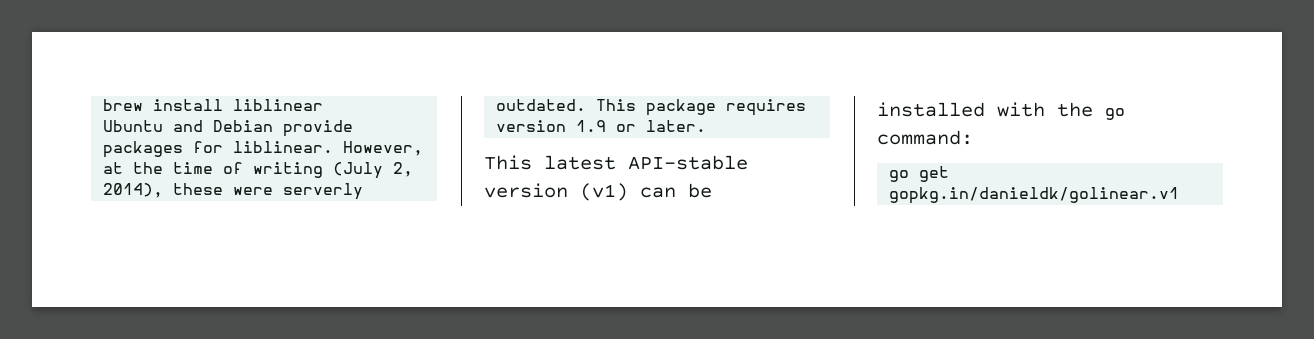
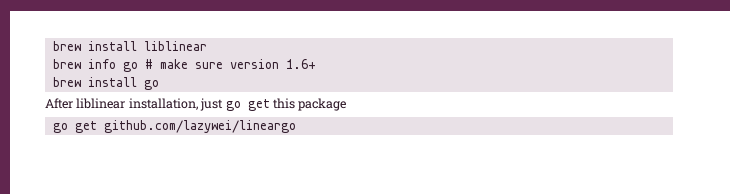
- Ubuntu and Debian provide packages for liblinear. However, at the time of writing (July 2, 2014), these were serverly outdated. This package requires version 1.9 or later.
- This latest API-stable version (v1) can be installed with the go command:
- go get gopkg.in/danieldk/golinear.v1
+ brew info go # make sure version 1.6+
+ brew install go
+ After liblinear installation, just go get this package
+ go get github.com/lazywei/lineargo

